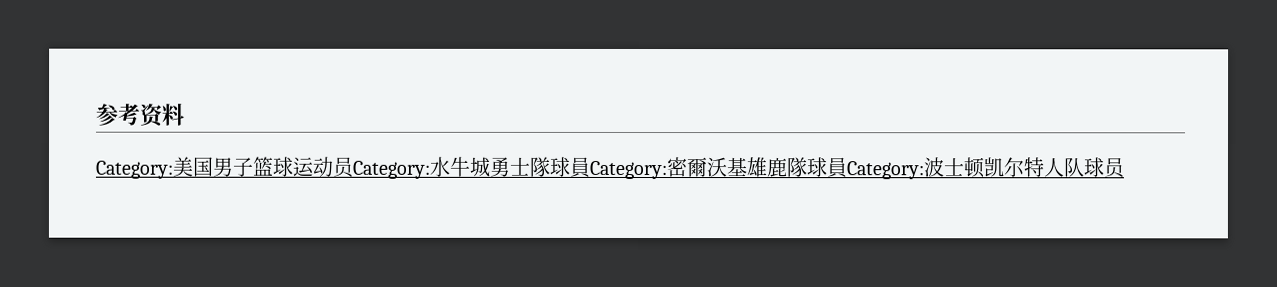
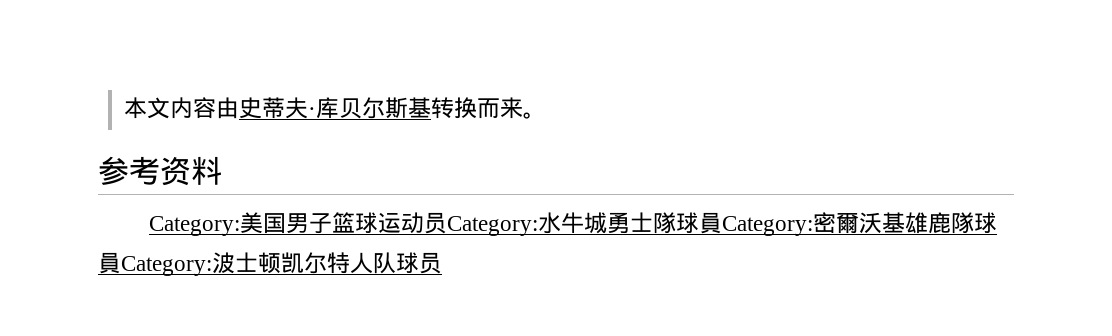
+ 本文内容由史蒂夫·库贝尔斯基转换而来。

